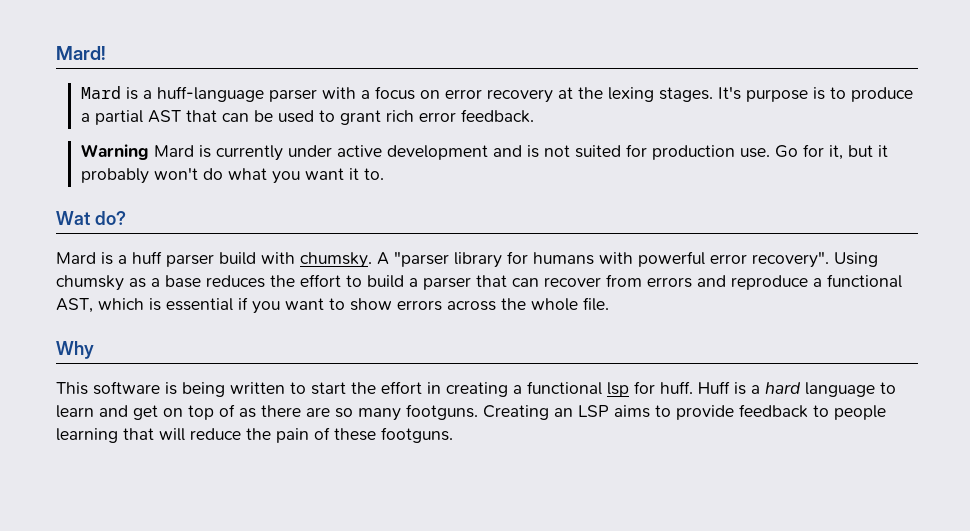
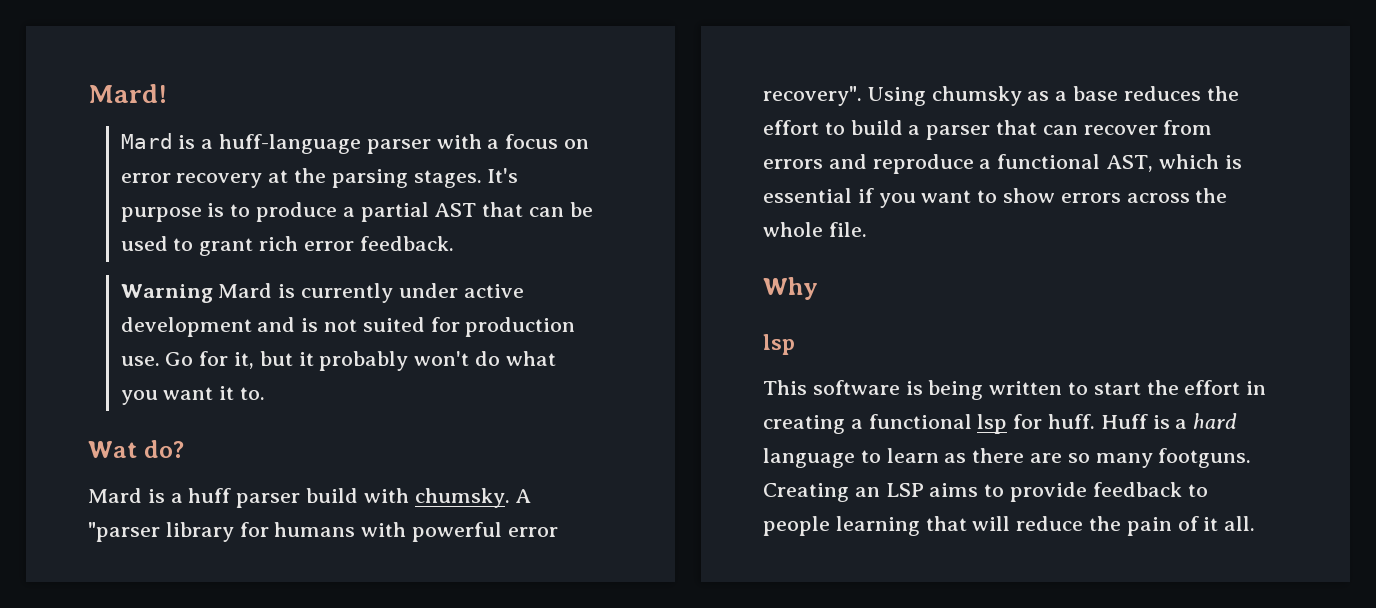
- Mard is a huff-language parser with a focus on error recovery at the lexing stages.
+ Mard is a huff-language parser with a focus on error recovery at the parsing stages.
  Why
+ lsp
- Huff is a hard language to learn and get on top of as there are so many footguns.
+ Huff is a hard language to learn as there are so many footguns.
- Creating an LSP aims to provide feedback to people learning that will reduce the pain of these footguns.
+ Creating an LSP aims to provide feedback to people learning that will reduce the pain of it all.

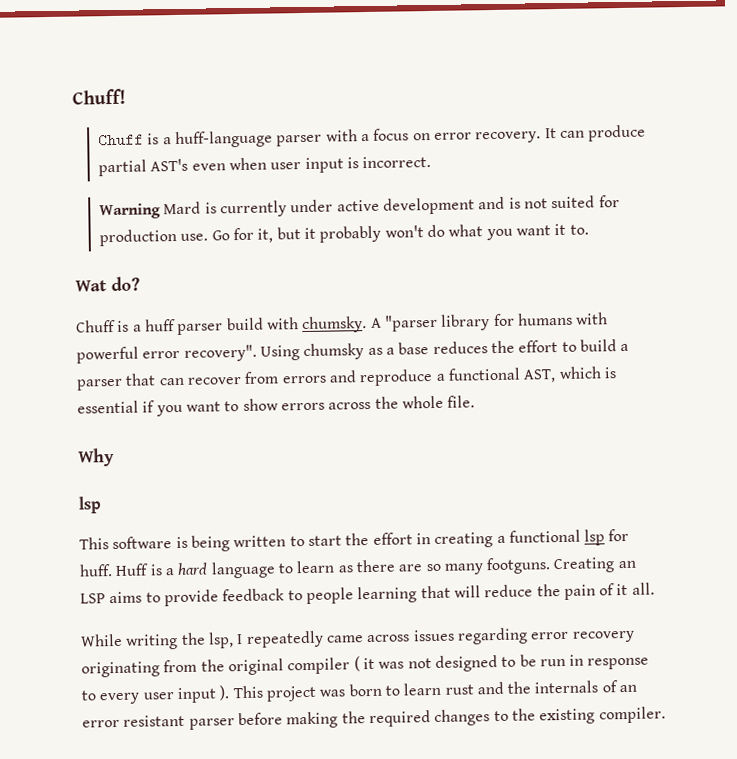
- Mard!
- Mard is a huff-language parser with a focus on error recovery at the parsing stages. It's purpose is to produce a partial AST that can be used to grant rich error feedback.
+ Chuff!
+ Chuff is a huff-language parser with a focus on error recovery. It can produce partial AST's even when user input is incorrect.
- Mard is a huff parser build with chumsky.
+ Chuff is a huff parser build with chumsky.
+ While writing the lsp, I repeatedly came across issues regarding error recovery originating from the original compiler ( it was not designed to be run in response to every user input ). This project was born to learn rust and the internals of an error resistant parser before making the required changes to the existing compiler.

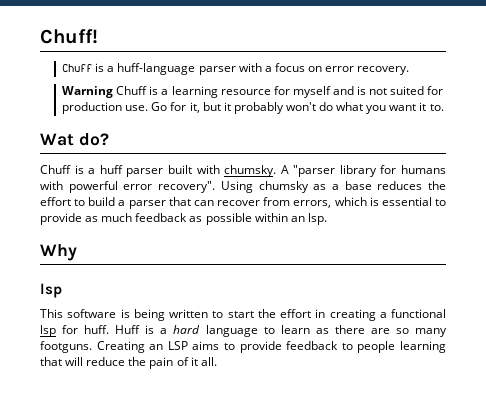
- Chuff is a huff-language parser with a focus on error recovery. It can produce partial AST's even when user input is incorrect.
- Warning Mard is currently under active development and is not suited for production use.
+ Chuff is a huff-language parser with a focus on error recovery.
+ Warning Chuff is a learning resource for myself and is not suited for production use.
- Chuff is a huff parser build with chumsky.
+ Chuff is a huff parser built with chumsky.
- Using chumsky as a base reduces the effort to build a parser that can recover from errors and reproduce a functional AST, which is essential if you want to show errors across the whole file.
+ Using chumsky as a base reduces the effort to build a parser that can recover from errors, which is essential to provide as much feedback as possible within an lsp.
- While writing the lsp, I repeatedly came across issues regarding error recovery originating from the original compiler ( it was not designed to be run in response to every user input ). This project was born to learn rust and the internals of an error resistant parser before making the required changes to the existing compiler.

